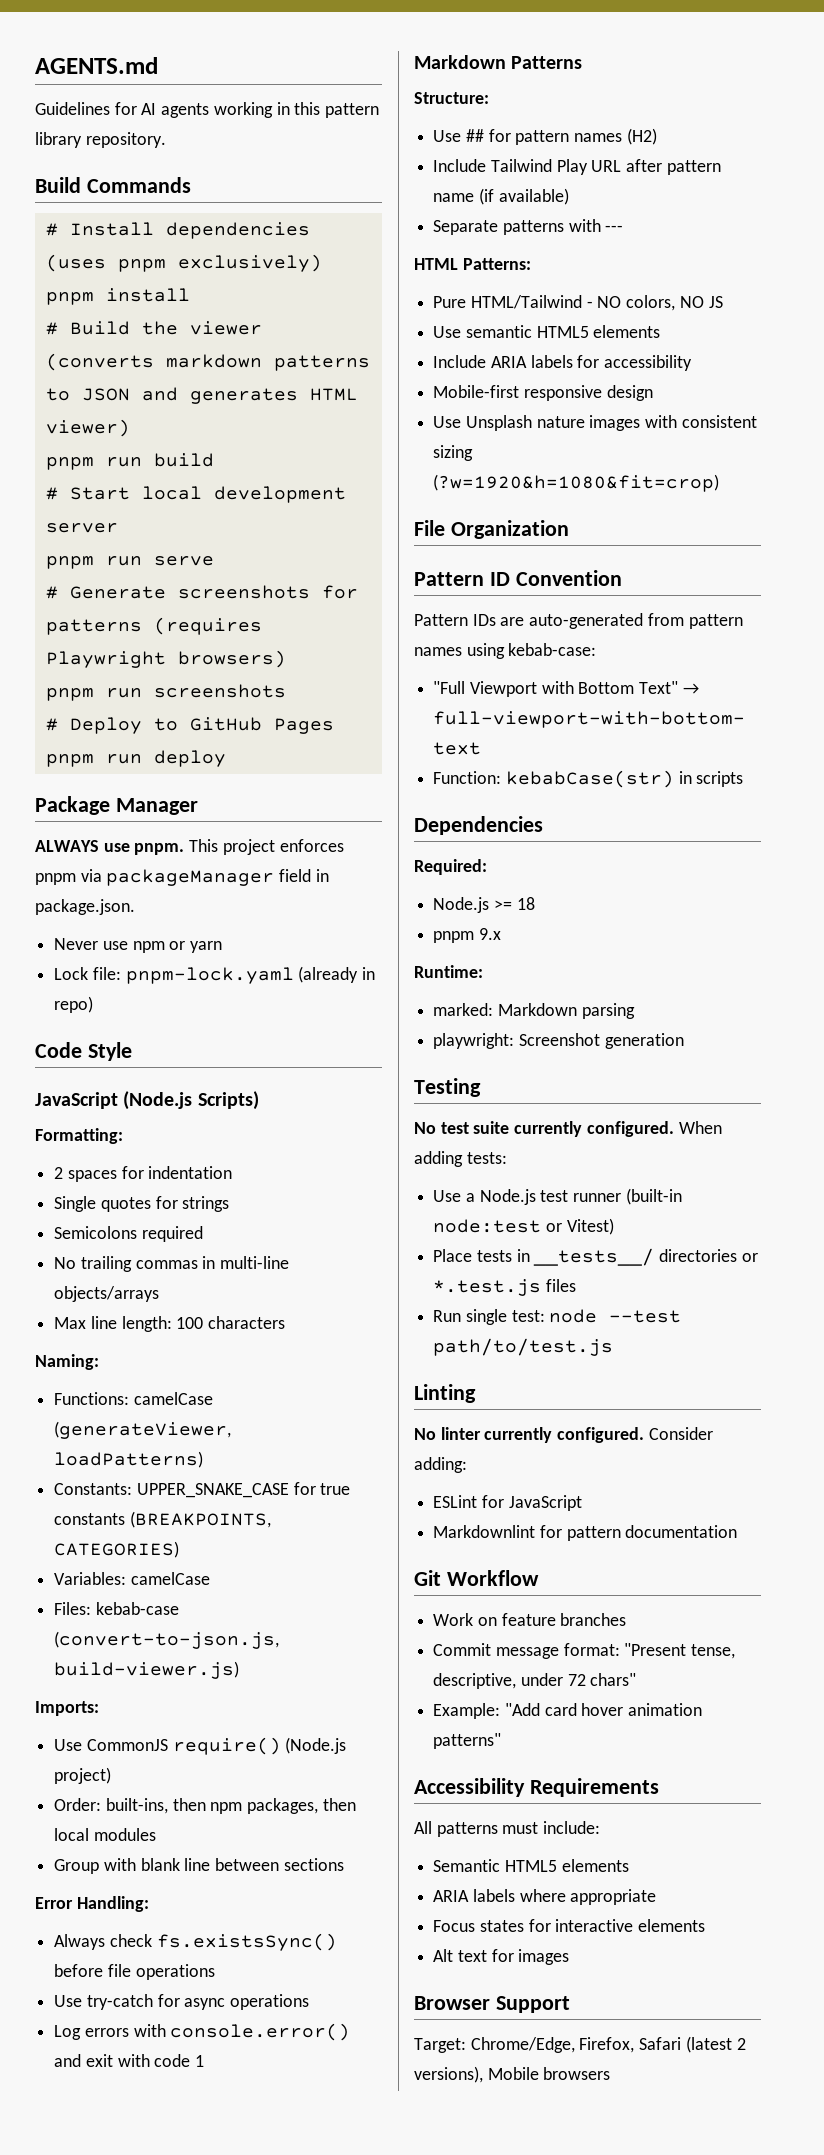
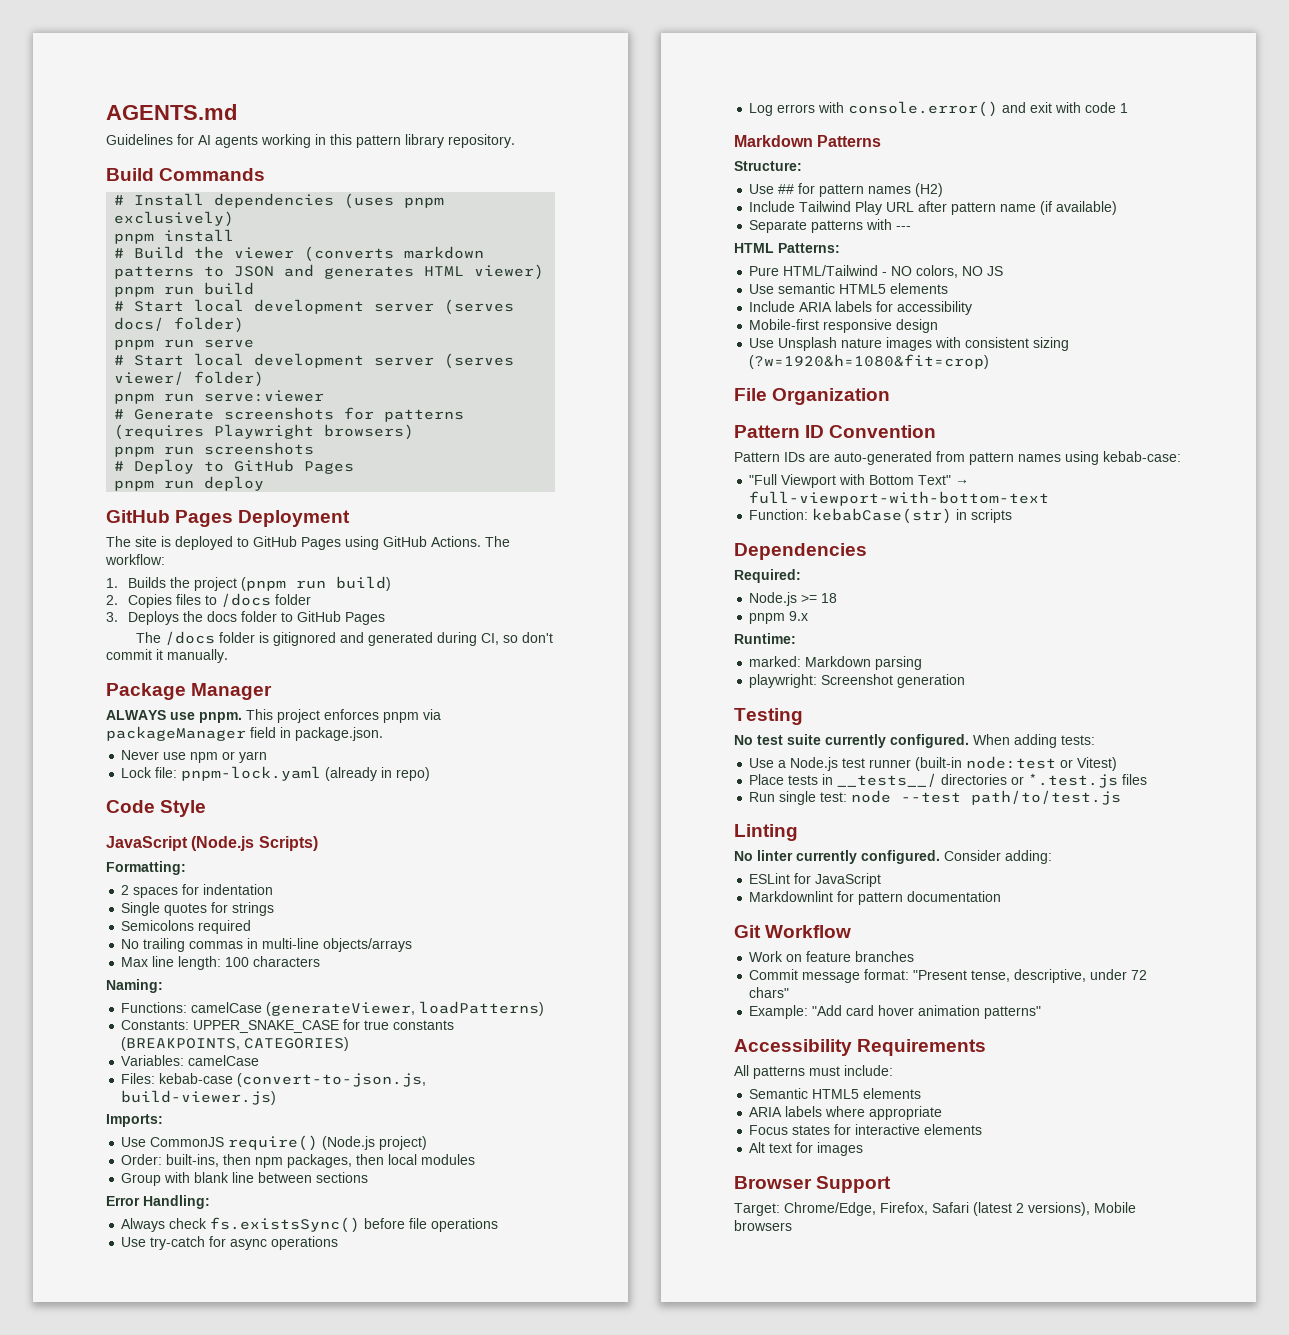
- # Start local development server
+ # Start local development server (serves docs/ folder)
+ # Start local development server (serves viewer/ folder)
+ pnpm run serve:viewer
+ GitHub Pages Deployment
+ The site is deployed to GitHub Pages using GitHub Actions. The workflow:
+ 1. Builds the project (pnpm run build)
+ 2. Copies files to /docs folder
+ 3. Deploys the docs folder to GitHub Pages
+ The /docs folder is gitignored and generated during CI, so don't commit it manually.

